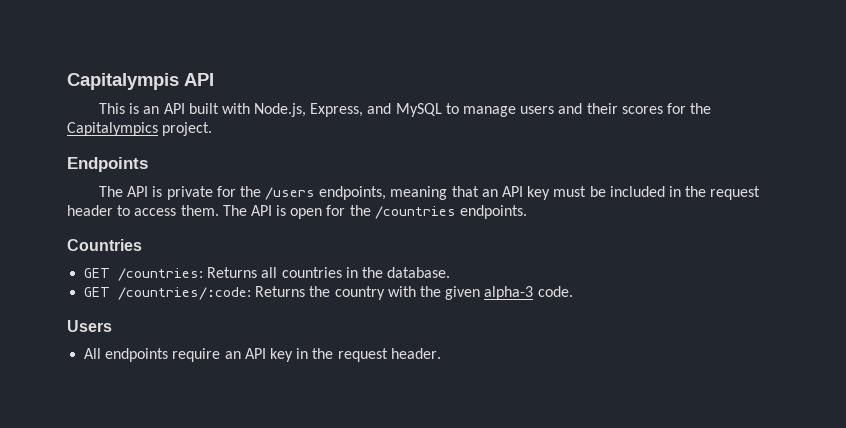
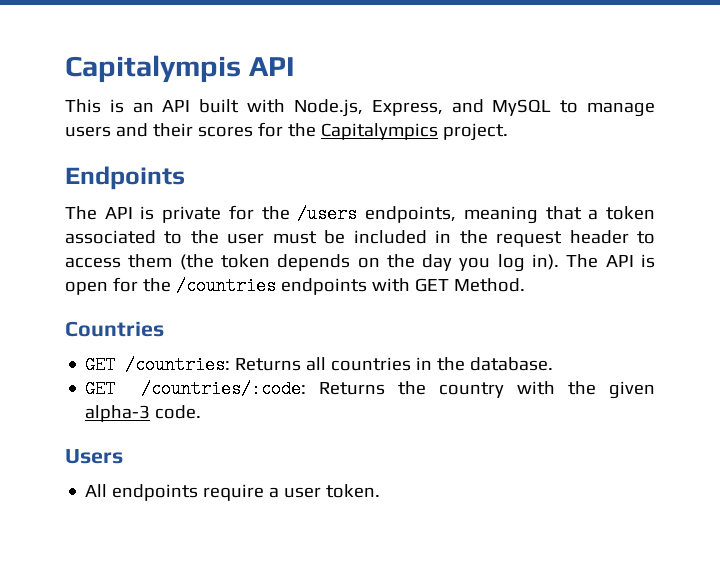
- The API is private for the /users endpoints, meaning that an API key must be included in the request header to access them.
+ The API is private for the /users endpoints, meaning that a token associated to the user must be included in the request header to access them (the token depends on the day you log in).
- The API is open for the /countries endpoints.
+ The API is open for the /countries endpoints with GET Method.
- All endpoints require an API key in the request header.
+ All endpoints require a user token.

